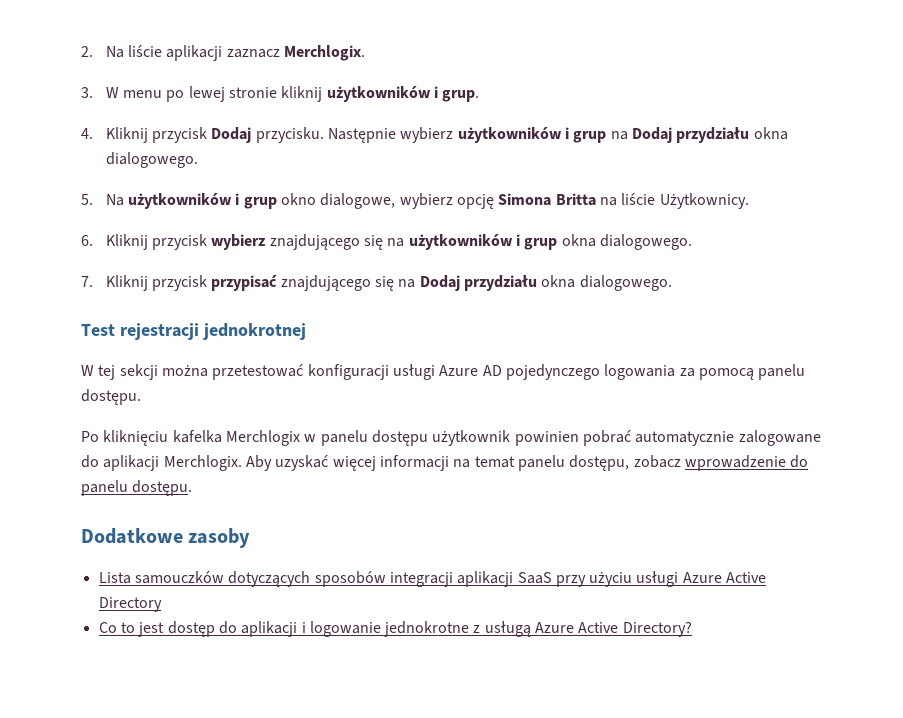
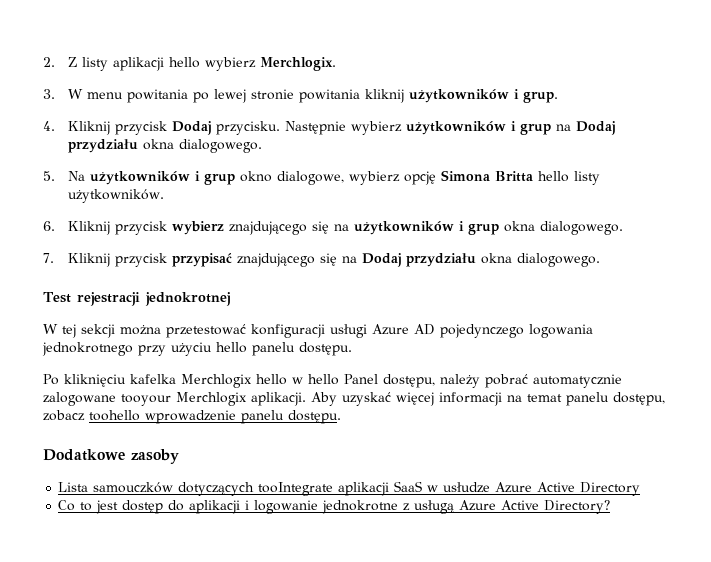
- 2. Na liście aplikacji zaznacz Merchlogix.
+ 2. Z listy aplikacji hello wybierz Merchlogix.
- 3. W menu po lewej stronie kliknij użytkowników i grup.
+ 3. W menu powitania po lewej stronie powitania kliknij użytkowników i grup.
- 5. Na użytkowników i grup okno dialogowe, wybierz opcję Simona Britta na liście Użytkownicy.
+ 5. Na użytkowników i grup okno dialogowe, wybierz opcję Simona Britta hello listy użytkowników.
- W tej sekcji można przetestować konfiguracji usługi Azure AD pojedynczego logowania za pomocą panelu dostępu.
+ W tej sekcji można przetestować konfiguracji usługi Azure AD pojedynczego logowania jednokrotnego przy użyciu hello panelu dostępu.
- Po kliknięciu kafelka Merchlogix w panelu dostępu użytkownik powinien pobrać automatycznie zalogowane do aplikacji Merchlogix.
+ Po kliknięciu kafelka Merchlogix hello w hello Panel dostępu, należy pobrać automatycznie zalogowane tooyour Merchlogix aplikacji.
- Aby uzyskać więcej informacji na temat panelu dostępu, zobacz wprowadzenie do panelu dostępu.
+ Aby uzyskać więcej informacji na temat panelu dostępu, zobacz toohello wprowadzenie panelu dostępu.
- Lista samouczków dotyczących sposobów integracji aplikacji SaaS przy użyciu usługi Azure Active Directory
+ Lista samouczków dotyczących tooIntegrate aplikacji SaaS w usłudze Azure Active Directory

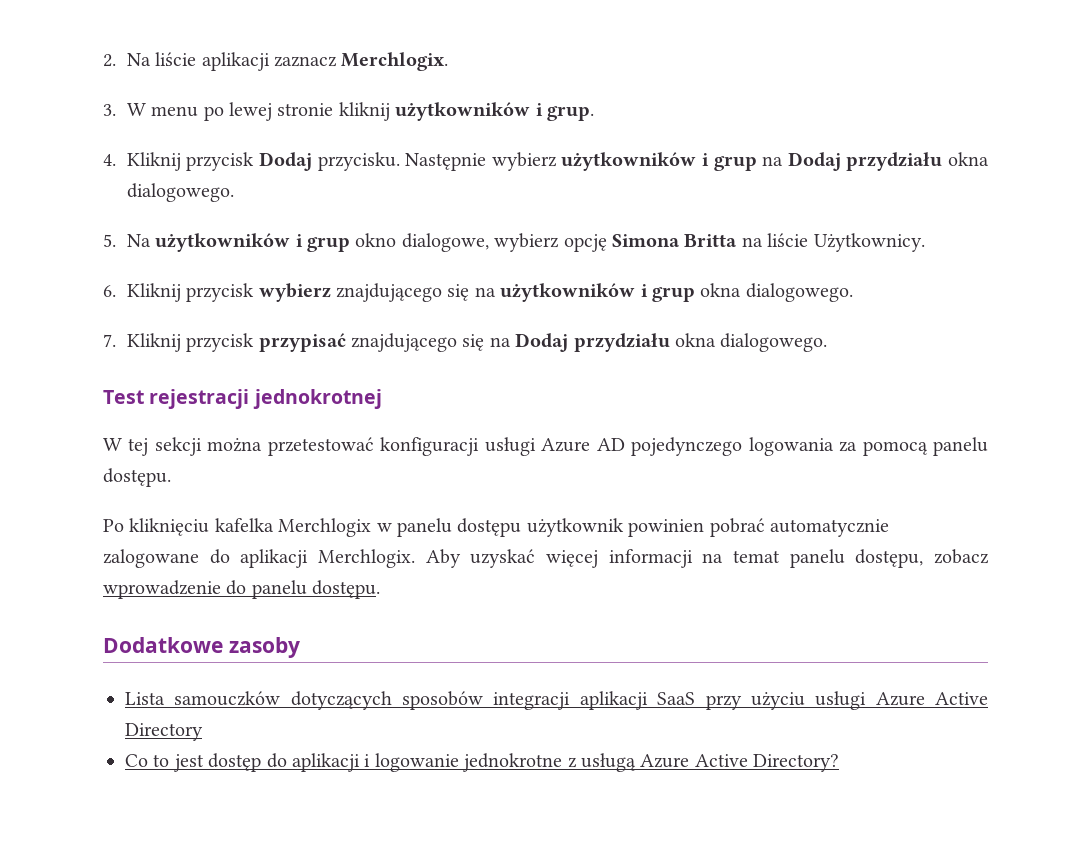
- 2. Z listy aplikacji hello wybierz Merchlogix.
+ 2. Na liście aplikacji zaznacz Merchlogix.
- 3. W menu powitania po lewej stronie powitania kliknij użytkowników i grup.
+ 3. W menu po lewej stronie kliknij użytkowników i grup.
- 5. Na użytkowników i grup okno dialogowe, wybierz opcję Simona Britta hello listy użytkowników.
+ 5. Na użytkowników i grup okno dialogowe, wybierz opcję Simona Britta na liście Użytkownicy.
- W tej sekcji można przetestować konfiguracji usługi Azure AD pojedynczego logowania jednokrotnego przy użyciu hello panelu dostępu.
+ W tej sekcji można przetestować konfiguracji usługi Azure AD pojedynczego logowania za pomocą panelu dostępu.
- Po kliknięciu kafelka Merchlogix hello w hello Panel dostępu, należy pobrać automatycznie zalogowane tooyour Merchlogix aplikacji.
+ Po kliknięciu kafelka Merchlogix w panelu dostępu użytkownik powinien pobrać automatycznie zalogowane do aplikacji Merchlogix.
- Aby uzyskać więcej informacji na temat panelu dostępu, zobacz toohello wprowadzenie panelu dostępu.
+ Aby uzyskać więcej informacji na temat panelu dostępu, zobacz wprowadzenie do panelu dostępu.
- Lista samouczków dotyczących tooIntegrate aplikacji SaaS w usłudze Azure Active Directory
+ Lista samouczków dotyczących sposobów integracji aplikacji SaaS przy użyciu usługi Azure Active Directory

